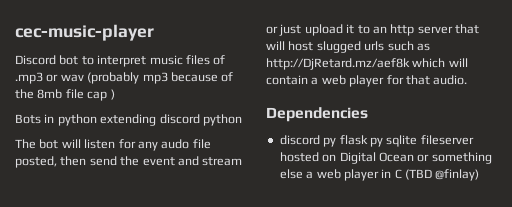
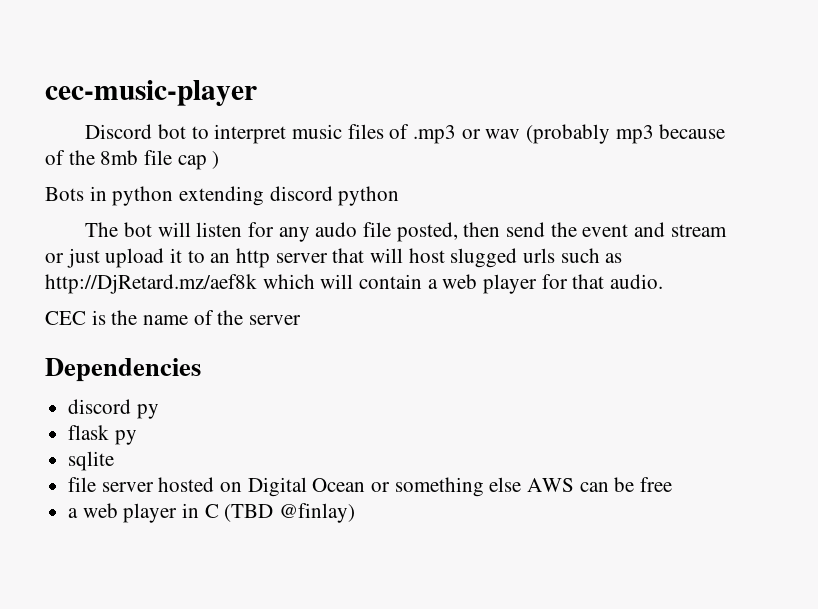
+ CEC is the name of the server
- discord py flask py sqlite fileserver hosted on Digital Ocean or something else a web player in C (TBD @finlay)
+ discord py
+ flask py
+ sqlite
+ file server hosted on Digital Ocean or something else AWS can be free
+ a web player in C (TBD @finlay)

